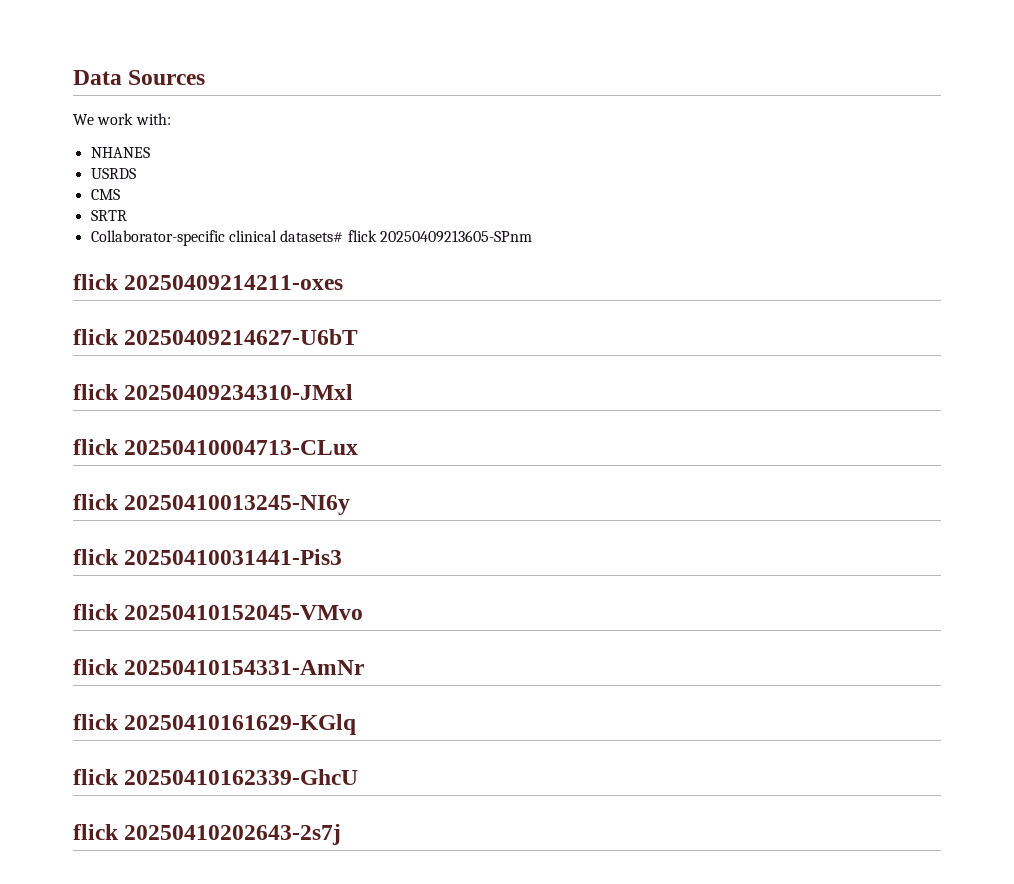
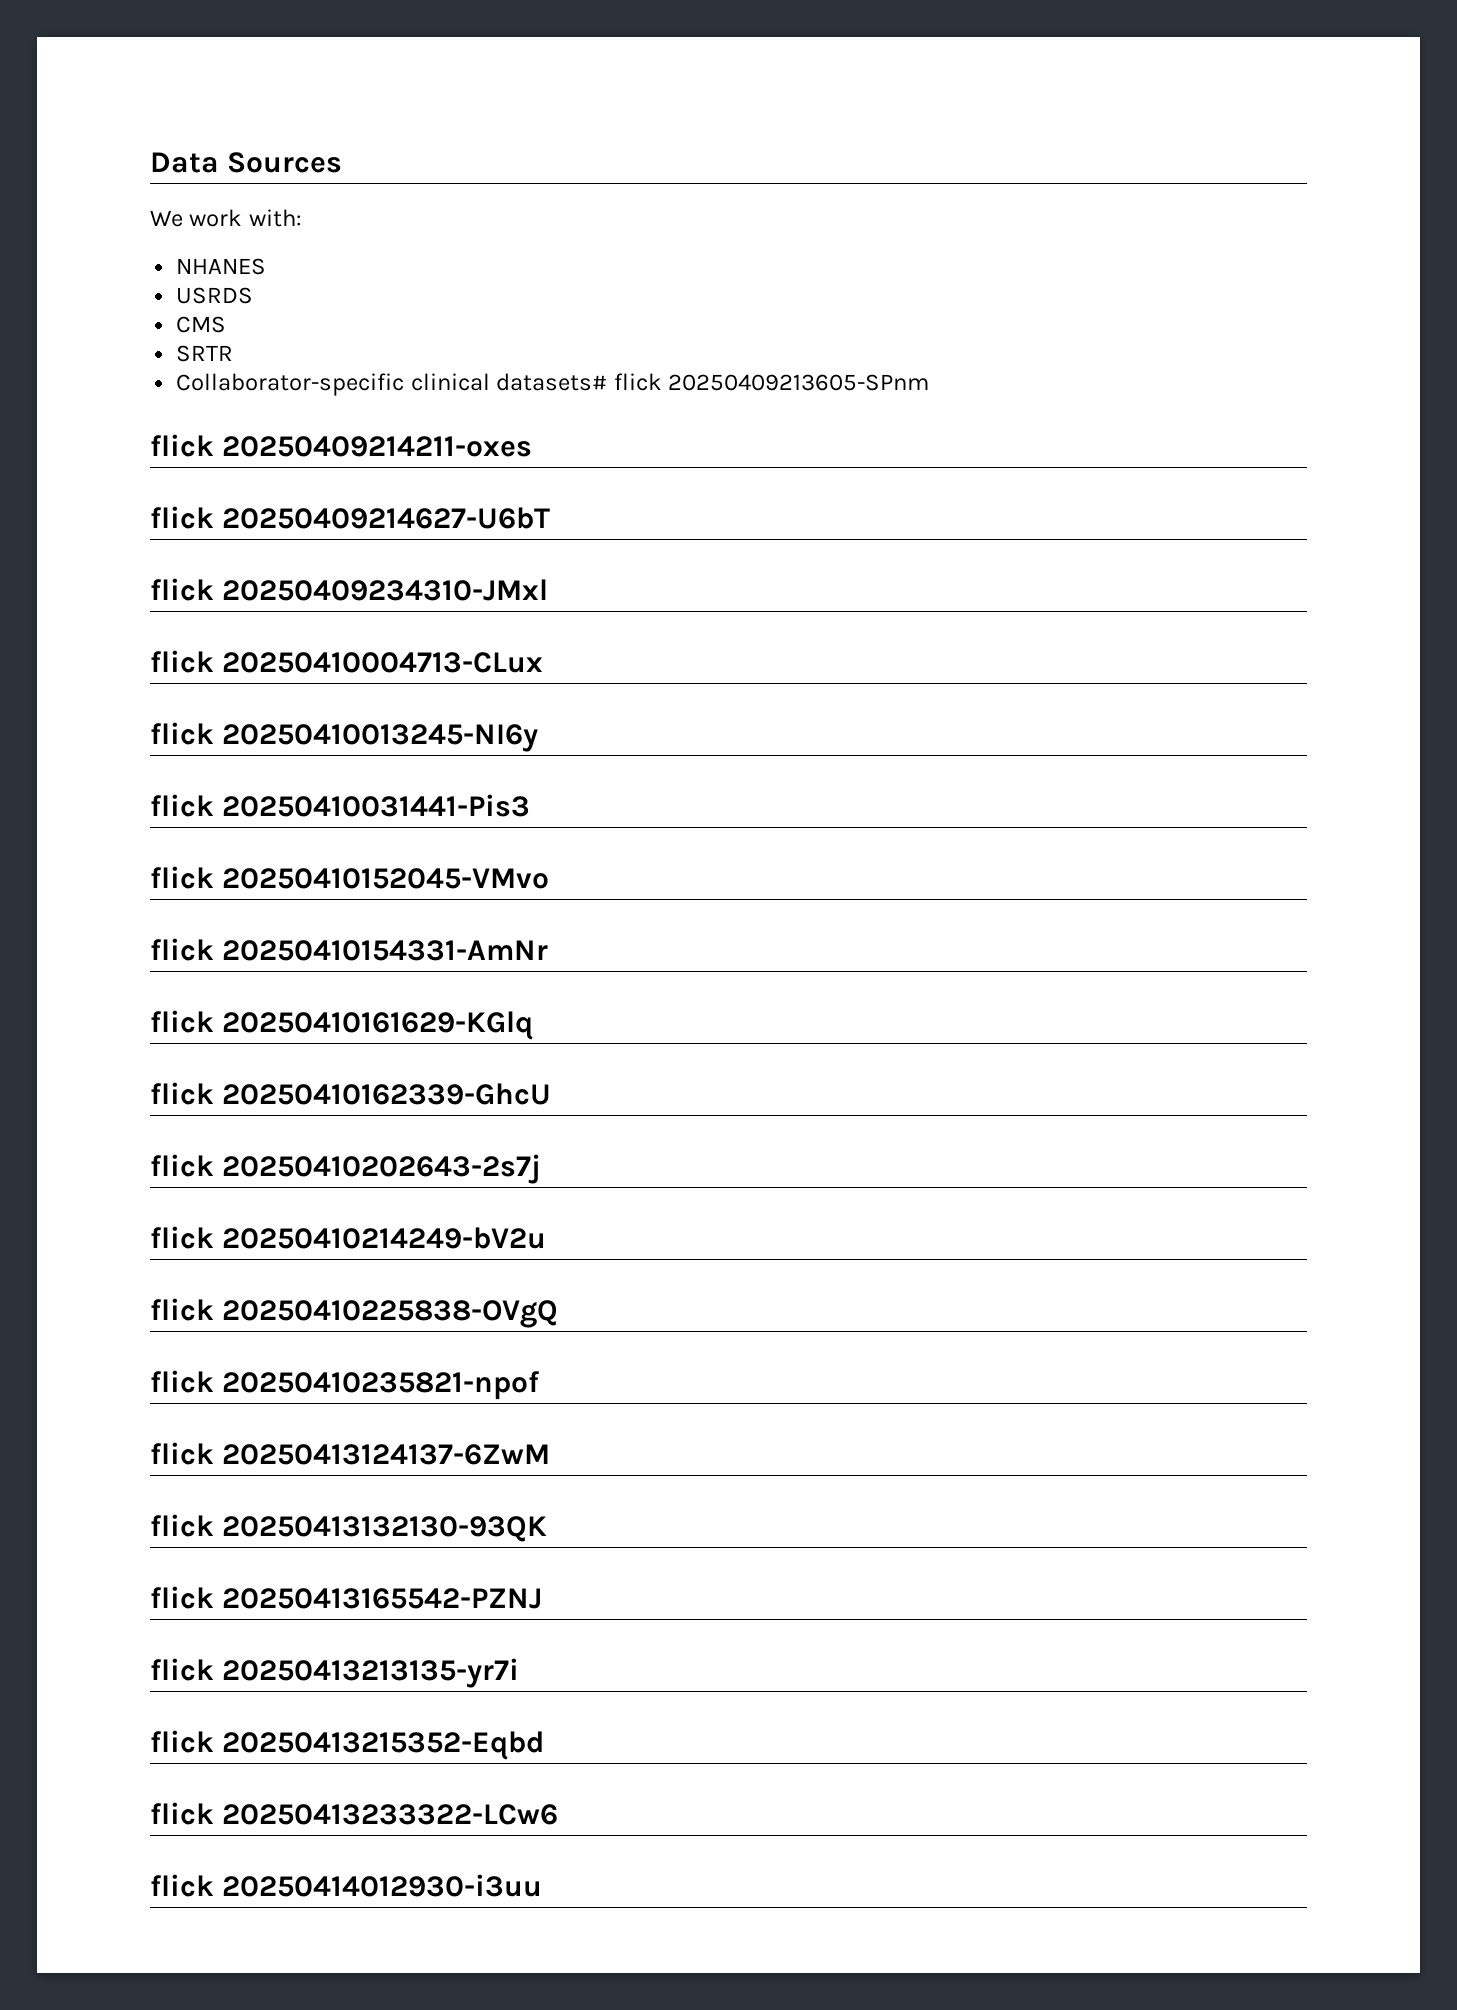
+ flick 20250410214249-bV2u
+ flick 20250410225838-OVgQ
+ flick 20250410235821-npof
+ flick 20250413124137-6ZwM
+ flick 20250413132130-93QK
+ flick 20250413165542-PZNJ
+ flick 20250413213135-yr7i
+ flick 20250413215352-Eqbd
+ flick 20250413233322-LCw6
+ flick 20250414012930-i3uu

